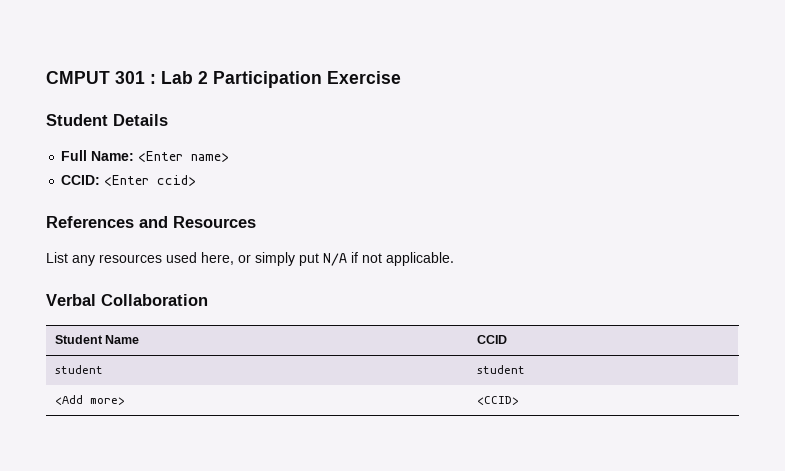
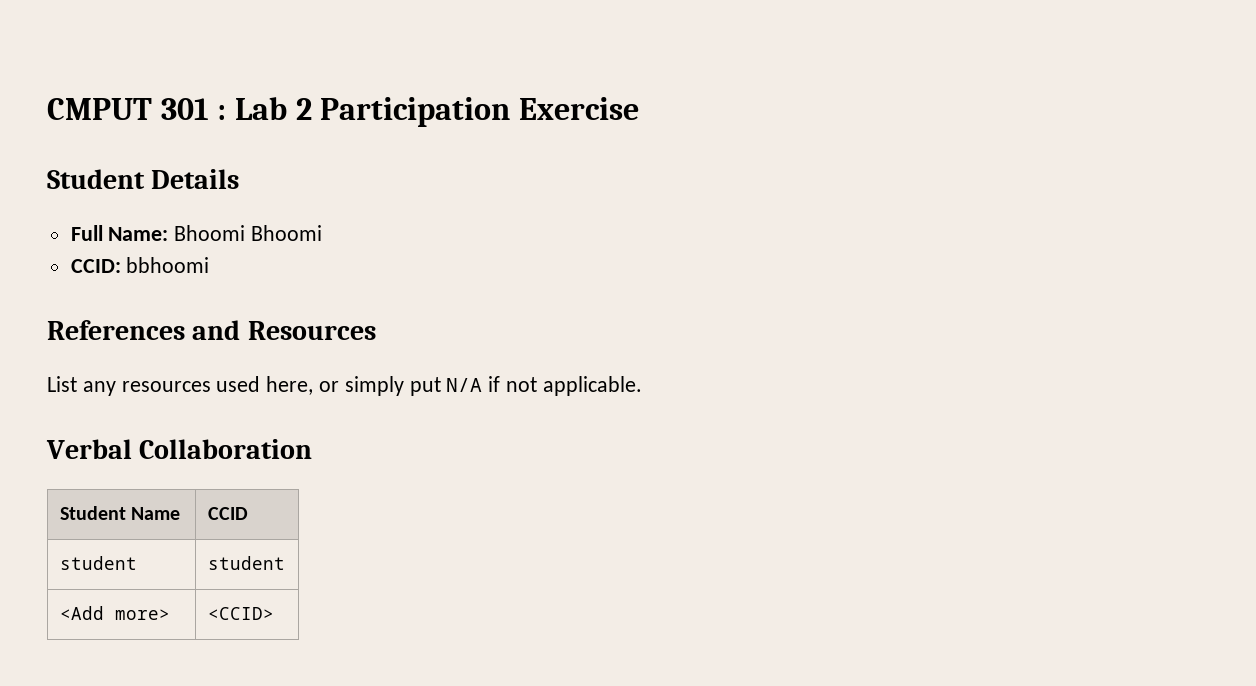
- Full Name: <Enter name>
+ Full Name: Bhoomi Bhoomi
- CCID: <Enter ccid>
+ CCID: bbhoomi

